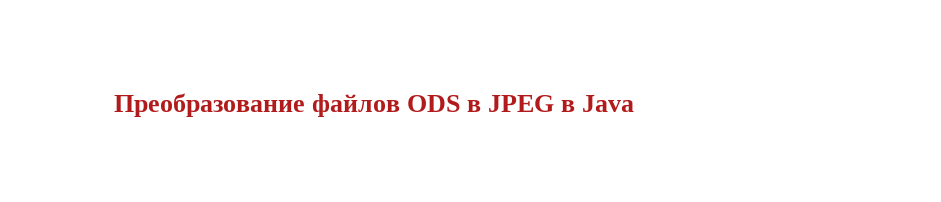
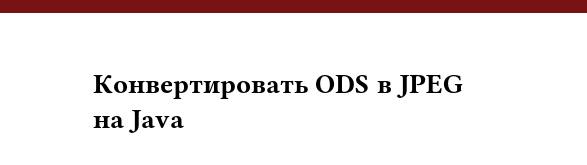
- Преобразование файлов ODS в JPEG в Java
+ Конвертировать ODS в JPEG на Java

